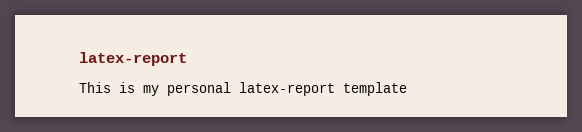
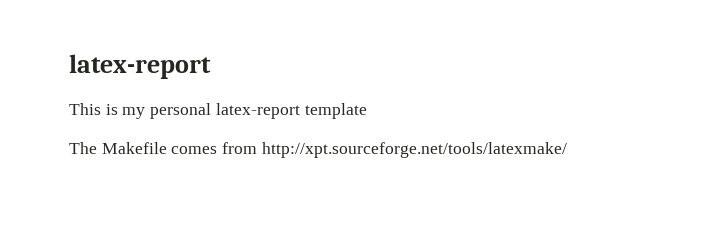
+ The Makefile comes from http://xpt.sourceforge.net/tools/latexmake/

